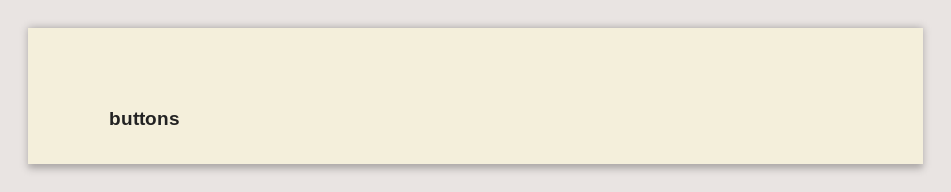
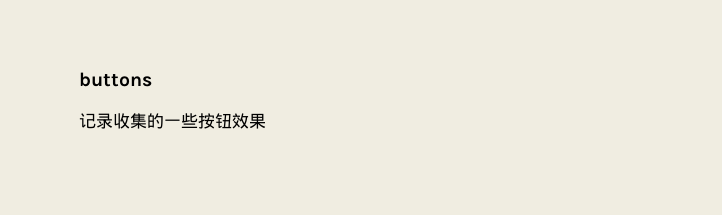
+ 记录收集的一些按钮效果

